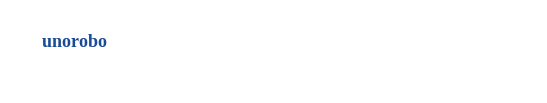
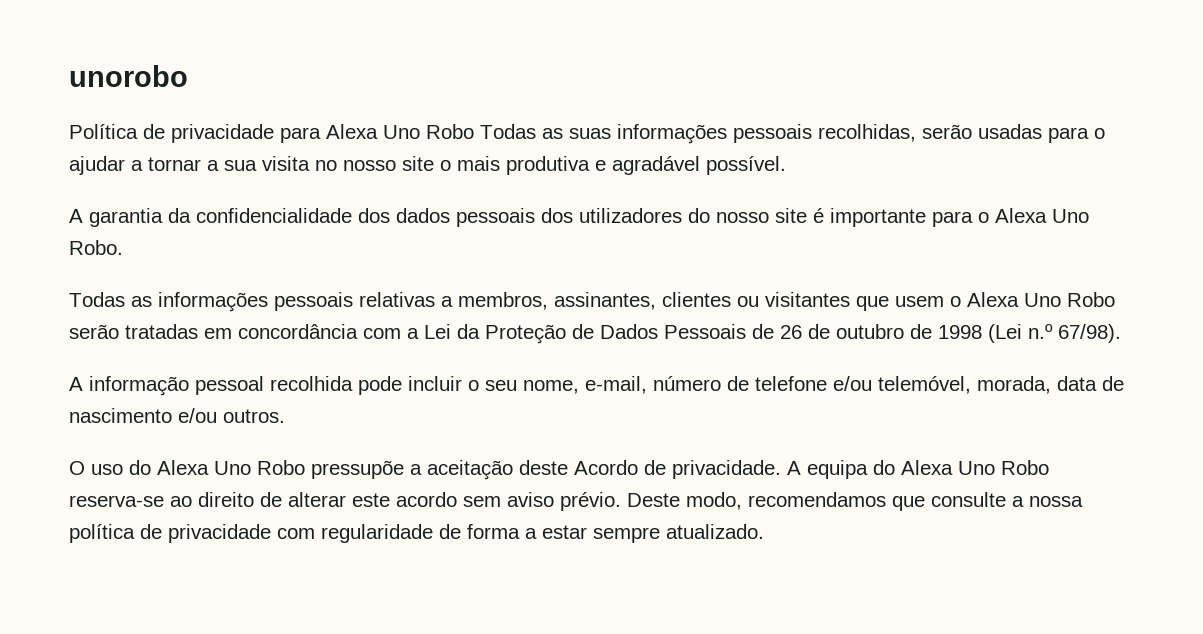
+ Política de privacidade para Alexa Uno Robo Todas as suas informações pessoais recolhidas, serão usadas para o ajudar a tornar a sua visita no nosso site o mais produtiva e agradável possível.
+ A garantia da confidencialidade dos dados pessoais dos utilizadores do nosso site é importante para o Alexa Uno Robo.
+ Todas as informações pessoais relativas a membros, assinantes, clientes ou visitantes que usem o Alexa Uno Robo serão tratadas em concordância com a Lei da Proteção de Dados Pessoais de 26 de outubro de 1998 (Lei n.º 67/98).
+ A informação pessoal recolhida pode incluir o seu nome, e-mail, número de telefone e/ou telemóvel, morada, data de nascimento e/ou outros.
+ O uso do Alexa Uno Robo pressupõe a aceitação deste Acordo de privacidade. A equipa do Alexa Uno Robo reserva-se ao direito de alterar este acordo sem aviso prévio. Deste modo, recomendamos que consulte a nossa política de privacidade com regularidade de forma a estar sempre atualizado.

